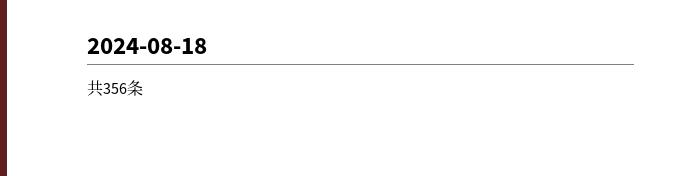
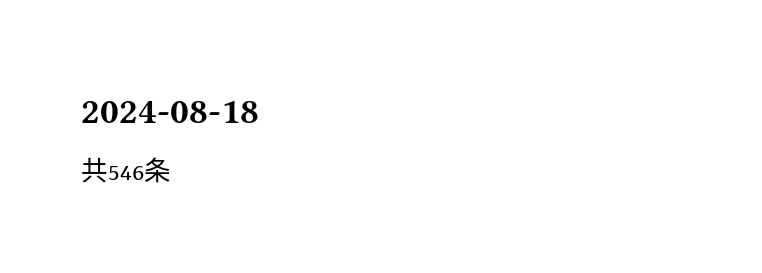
- 共356条
+ 共546条

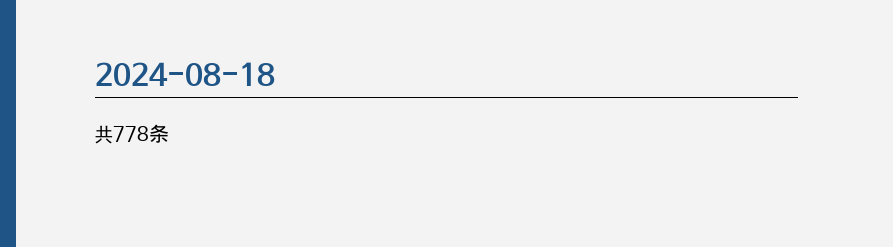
- 共546条
+ 共778条

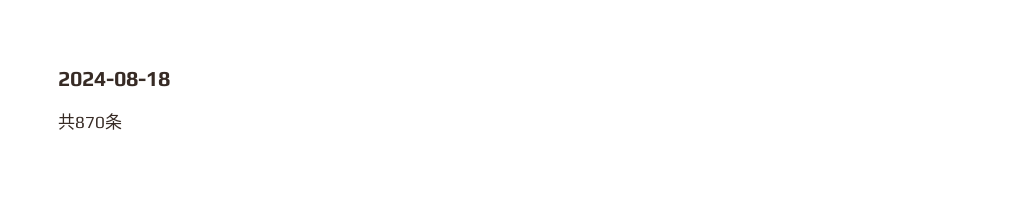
- 共778条
+ 共870条

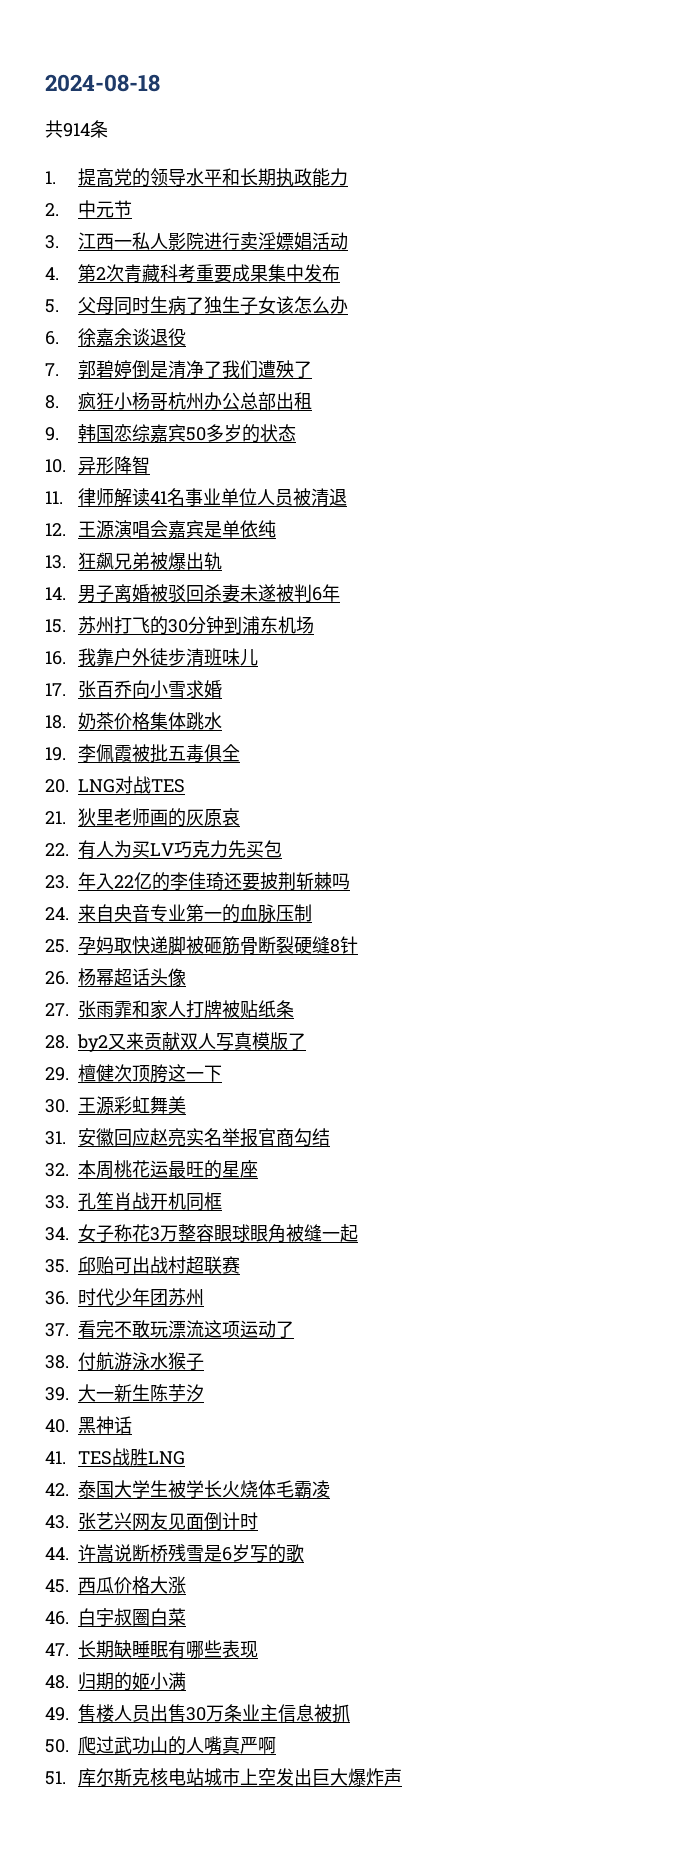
- 共870条
+ 共914条
+ 1.提高党的领导水平和长期执政能力
+ 2.中元节
+ 3.江西一私人影院进行卖淫嫖娼活动
+ 4.第2次青藏科考重要成果集中发布
+ 5.父母同时生病了独生子女该怎么办
+ 6.徐嘉余谈退役
+ 7.郭碧婷倒是清净了我们遭殃了
+ 8.疯狂小杨哥杭州办公总部出租
+ 9.韩国恋综嘉宾50多岁的状态
+ 10.异形降智
+ 11.律师解读41名事业单位人员被清退
+ 12.王源演唱会嘉宾是单依纯
+ 13.狂飙兄弟被爆出轨
+ 14.男子离婚被驳回杀妻未遂被判6年
+ 15.苏州打飞的30分钟到浦东机场
+ 16.我靠户外徒步清班味儿
+ 17.张百乔向小雪求婚
+ 18.奶茶价格集体跳水
+ 19.李佩霞被批五毒俱全
+ 20. LNG对战TES
+ 21.狄里老师画的灰原哀
+ 22.有人为买LV巧克力先买包
+ 23.年入22亿的李佳琦还要披荆斩棘吗
+ 24.来自央音专业第一的血脉压制
+ 25.孕妈取快递脚被砸筋骨断裂硬缝8针
+ 26.杨幂超话头像
+ 27.张雨霏和家人打牌被贴纸条
+ 28. by2又来贡献双人写真模版了
+ 29.檀健次顶胯这一下
+ 30.王源彩虹舞美
+ 31.安徽回应赵亮实名举报官商勾结
+ 32.本周桃花运最旺的星座
+ 33.孔笙肖战开机同框
+ 34.女子称花3万整容眼球眼角被缝一起
+ 35.邱贻可出战村超联赛
+ 36.时代少年团苏州
+ 37.看完不敢玩漂流这项运动了
+ 38.付航游泳水猴子
+ 39.大一新生陈芋汐
+ 40.黑神话
+ 41. TES战胜LNG
+ 42.泰国大学生被学长火烧体毛霸凌
+ 43.张艺兴网友见面倒计时
+ 44.许嵩说断桥残雪是6岁写的歌
+ 45.西瓜价格大涨
+ 46.白宇叔圈白菜
+ 47.长期缺睡眠有哪些表现
+ 48.归期的姬小满
+ 49.售楼人员出售30万条业主信息被抓
+ 50.爬过武功山的人嘴真严啊
+ 51.库尔斯克核电站城市上空发出巨大爆炸声

